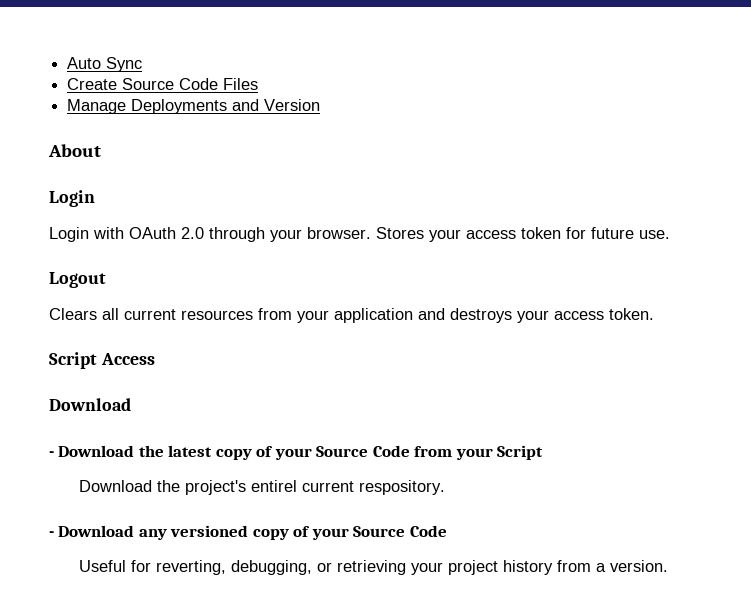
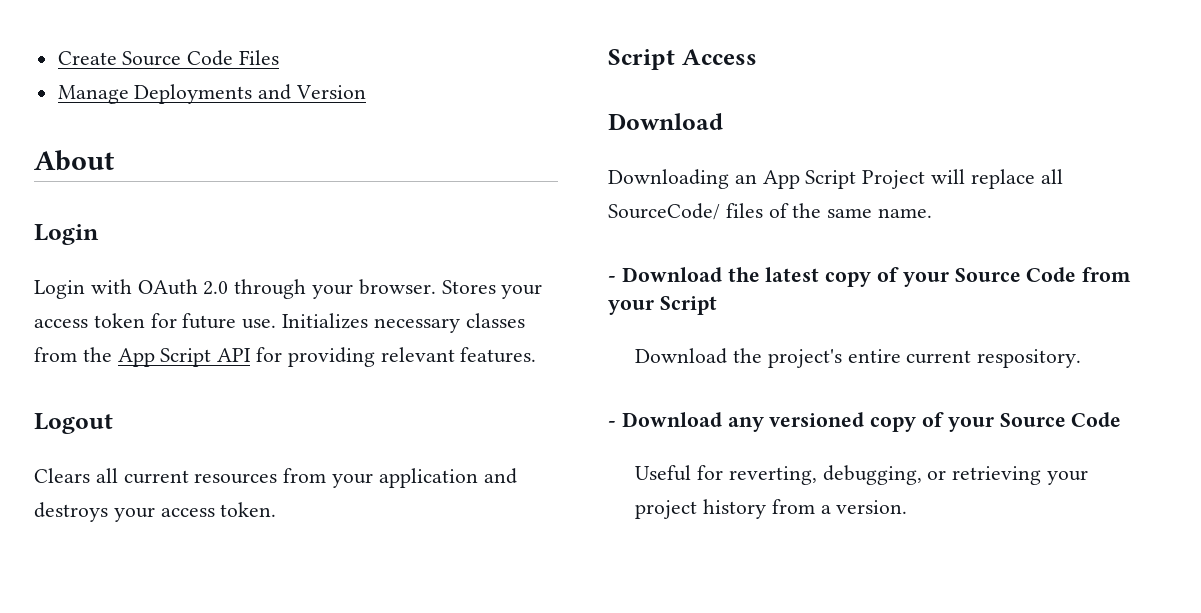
- Auto Sync
+ Initializes necessary classes from the App Script API for providing relevant features.
+ Downloading an App Script Project will replace all SourceCode/ files of the same name.
- Download the project's entirel current respository.
+ Download the project's entire current respository.

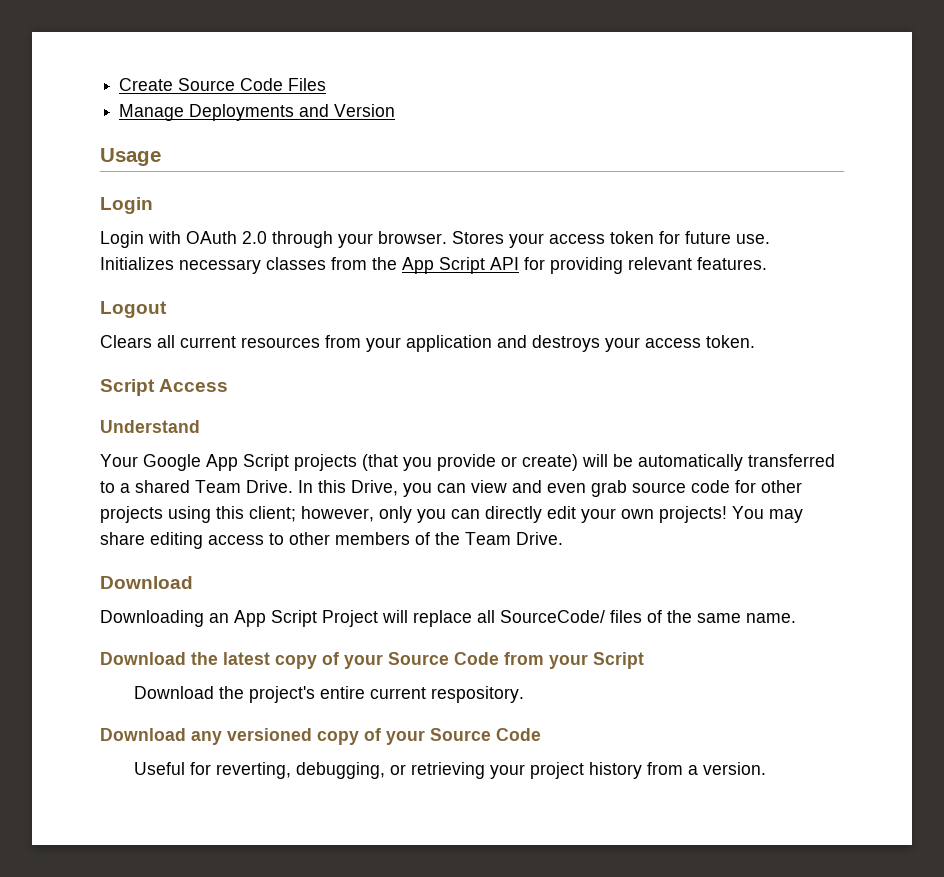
- About
+ Usage
+ Understand
+ Your Google App Script projects (that you provide or create) will be automatically transferred to a shared Team Drive. In this Drive, you can view and even grab source code for other projects using this client; however, only you can directly edit your own projects! You may share editing access to other members of the Team Drive.
- - Download the latest copy of your Source Code from your Script
+ Download the latest copy of your Source Code from your Script
- - Download any versioned copy of your Source Code
+ Download any versioned copy of your Source Code

